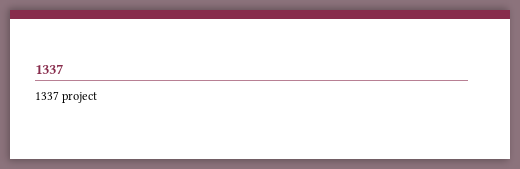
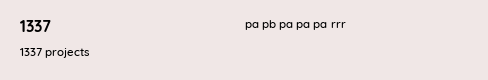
- 1337 project
+ 1337 projects
+ pa pb pa pa pa rrr

